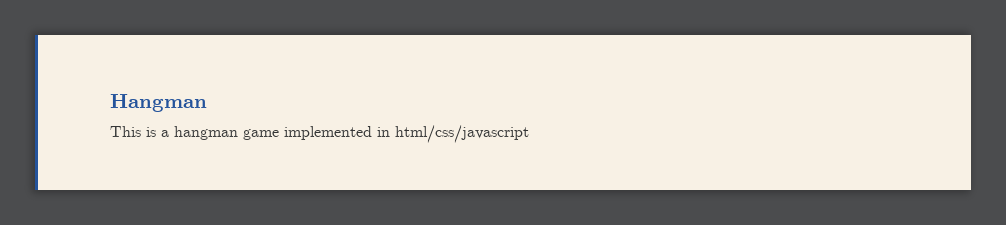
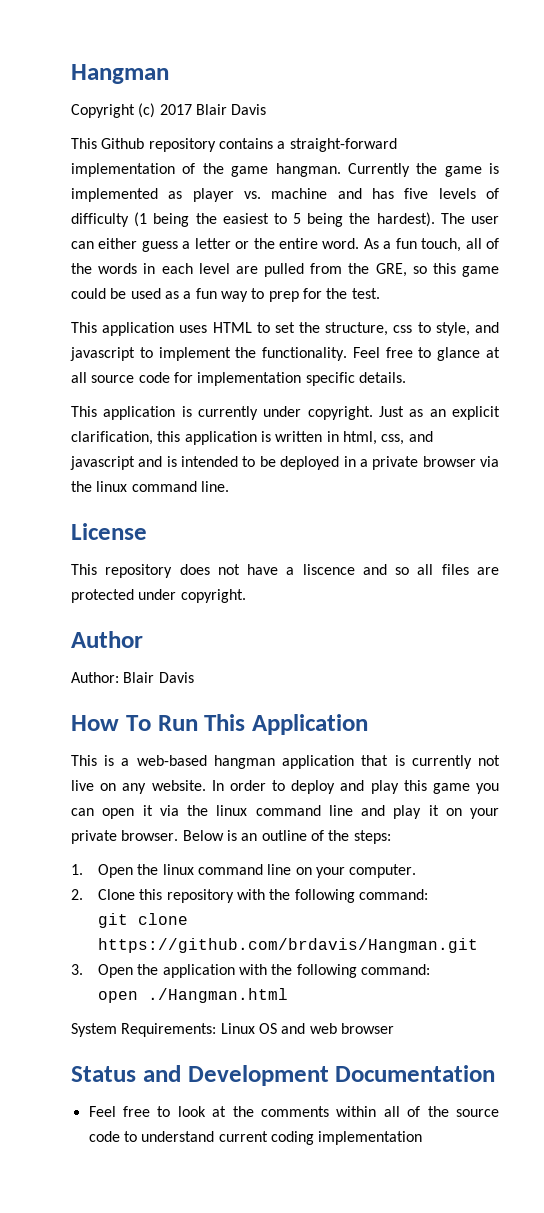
- This is a hangman game implemented in html/css/javascript
+ Copyright (c) 2017 Blair Davis
+ This Github repository contains a straight-forward implementation of the game hangman. Currently the game is implemented as player vs. machine and has five levels of difficulty (1 being the easiest to 5 being the hardest). The user can either guess a letter or the entire word. As a fun touch, all of the words in each level are pulled from the GRE, so this game could be used as a fun way to prep for the test.
+ This application uses HTML to set the structure, css to style, and javascript to implement the functionality. Feel free to glance at all source code for implementation specific details.
+ This application is currently under copyright. Just as an explicit clarification, this application is written in html, css, and javascript and is intended to be deployed in a private browser via the linux command line.
+ License
+ This repository does not have a liscence and so all files are protected under copyright.
+ Author
+ Author: Blair Davis
+ How To Run This Application
+ This is a web-based hangman application that is currently not live on any website. In order to deploy and play this game you can open it via the linux command line and play it on your private browser. Below is an outline of the steps:
+ 1. Open the linux command line on your computer.
+ 2. Clone this repository with the following command:
+ git clone https://github.com/brdavis/Hangman.git
+ 3. Open the application with the following command:
+ open ./Hangman.html
+ System Requirements: Linux OS and web browser
+ Status and Development Documentation
+ Feel free to look at the comments within all of the source code to understand current coding implementation

